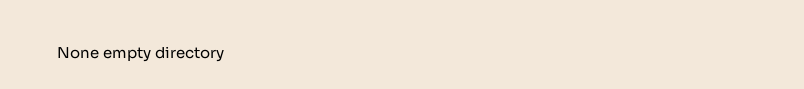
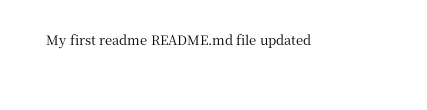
- None empty directory
+ My first readme README.md file updated

